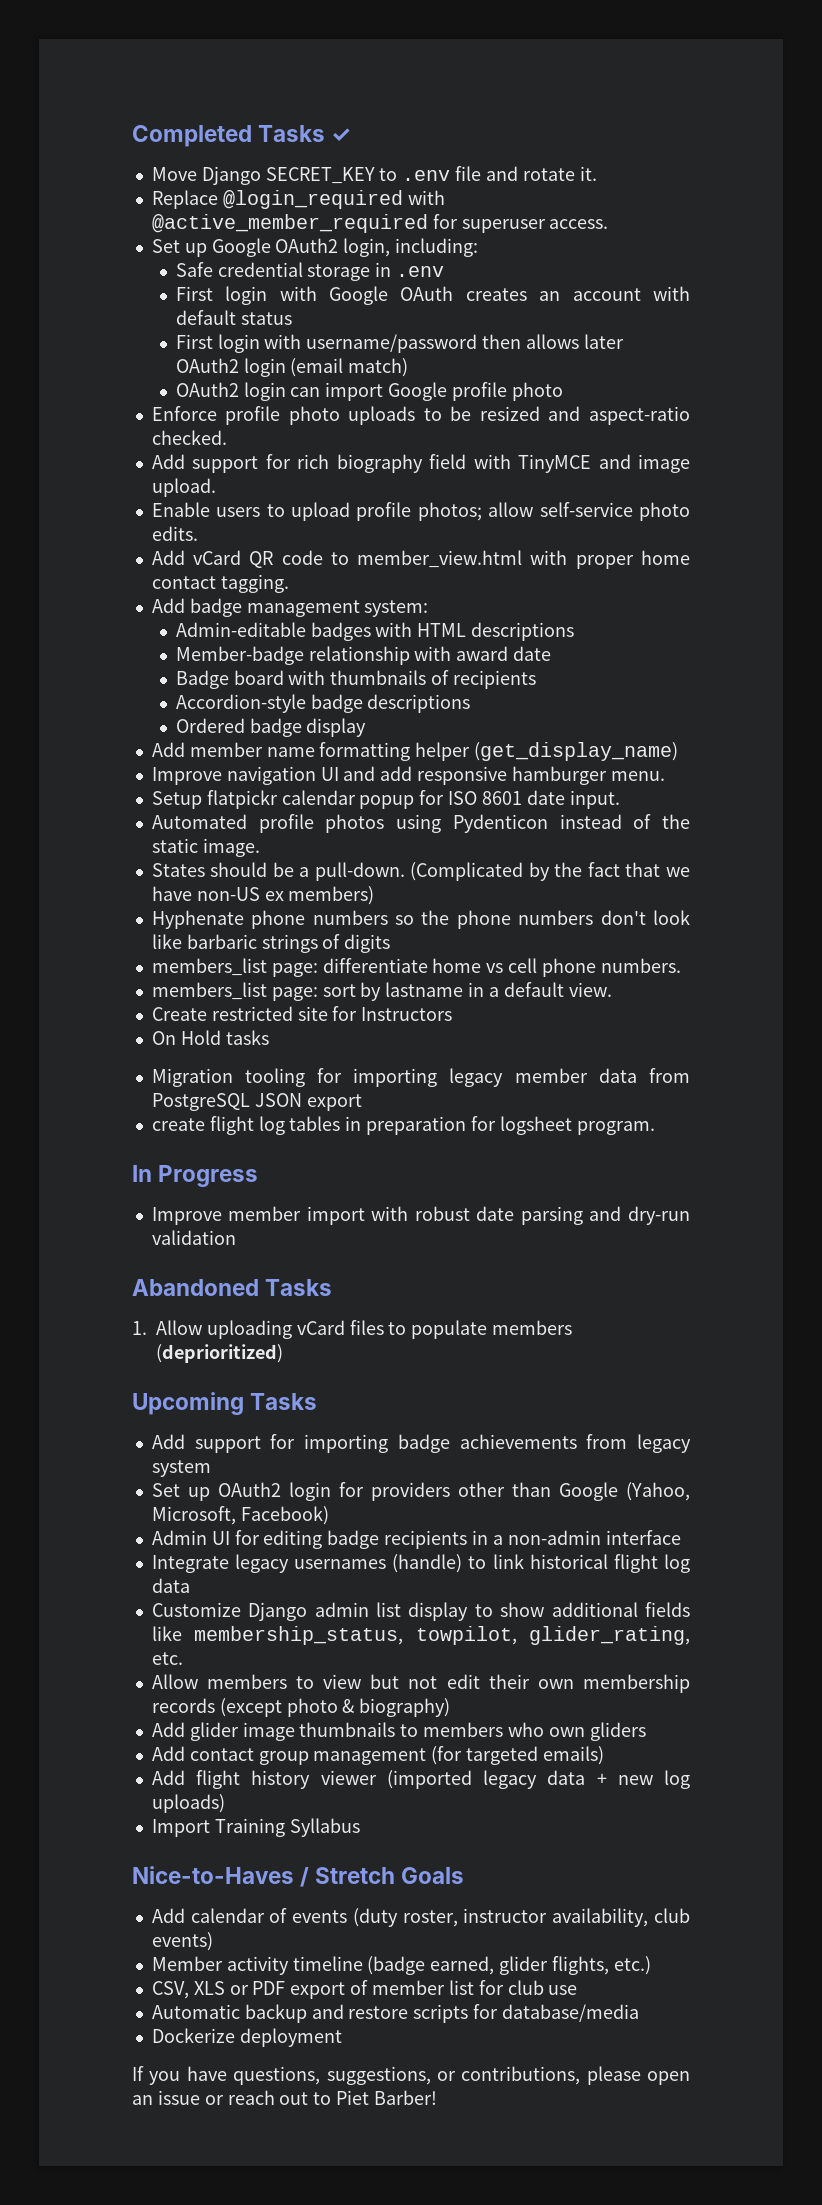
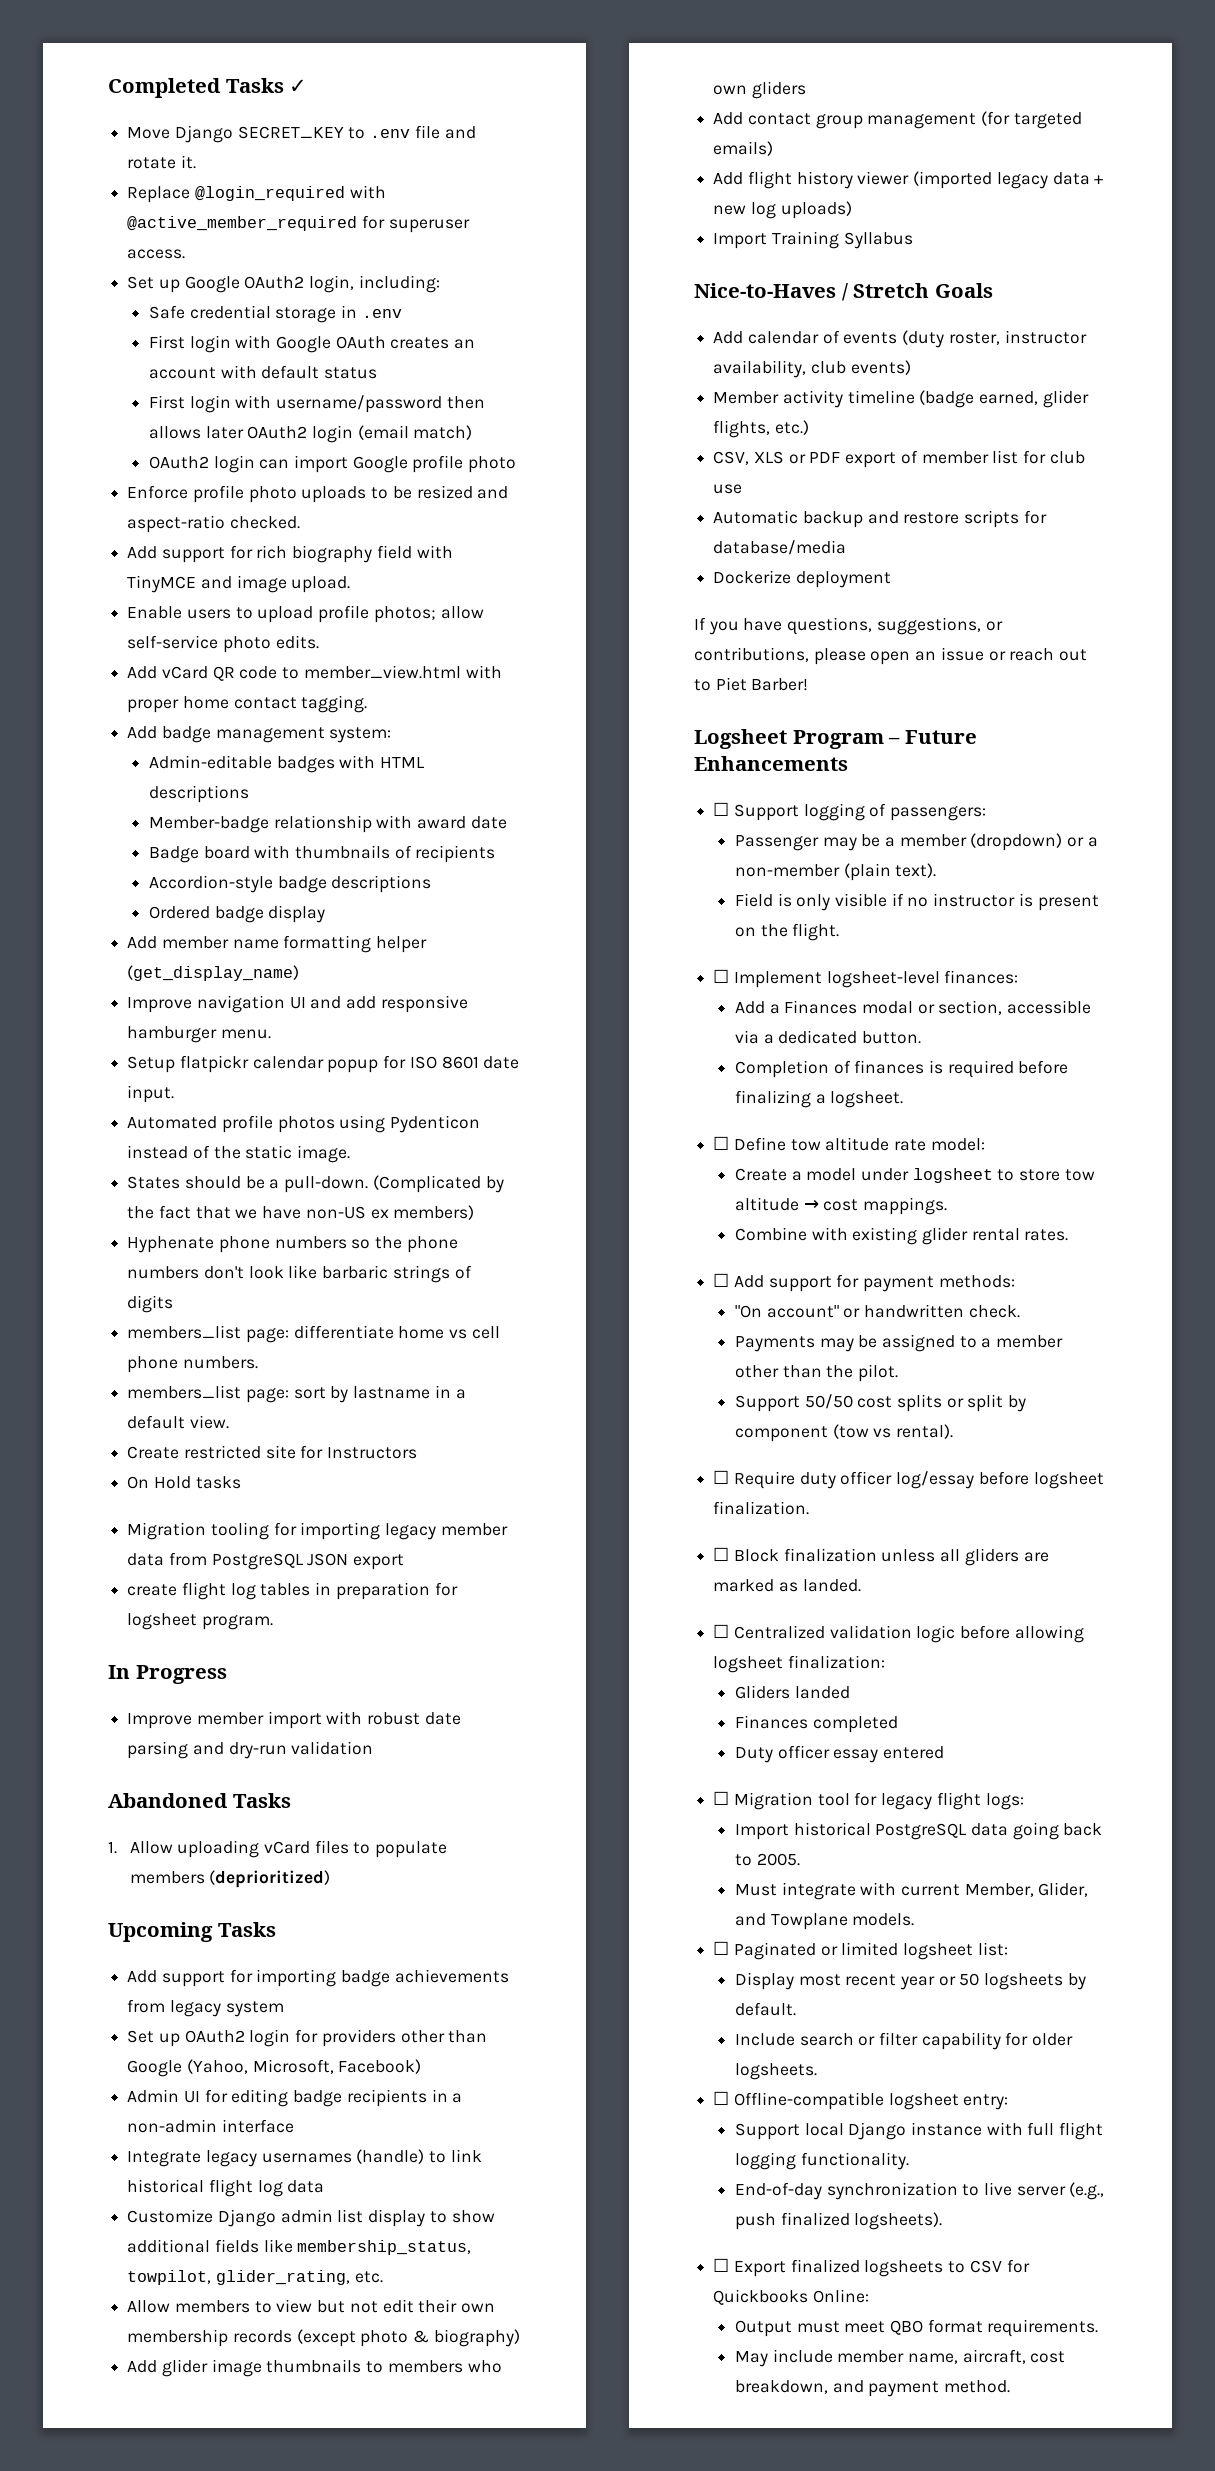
+ Logsheet Program – Future Enhancements
+ ☐ Support logging of passengers:
+ Passenger may be a member (dropdown) or a non-member (plain text).
+ Field is only visible if no instructor is present on the flight.
+ ☐ Implement logsheet-level finances:
+ Add a Finances modal or section, accessible via a dedicated button.
+ Completion of finances is required before finalizing a logsheet.
+ ☐ Define tow altitude rate model:
+ Create a model under logsheet to store tow altitude → cost mappings.
+ Combine with existing glider rental rates.
+ ☐ Add support for payment methods:
+ "On account" or handwritten check.
+ Payments may be assigned to a member other than the pilot.
+ Support 50/50 cost splits or split by component (tow vs rental).
+ ☐ Require duty officer log/essay before logsheet finalization.
+ ☐ Block finalization unless all gliders are marked as landed.
+ ☐ Centralized validation logic before allowing logsheet finalization:
+ Gliders landed
+ Finances completed
+ Duty officer essay entered
+ ☐ Migration tool for legacy flight logs:
+ Import historical PostgreSQL data going back to 2005.
+ Must integrate with current Member, Glider, and Towplane models.
+ ☐ Paginated or limited logsheet list:
+ Display most recent year or 50 logsheets by default.
+ Include search or filter capability for older logsheets.
+ ☐ Offline-compatible logsheet entry:
+ Support local Django instance with full flight logging functionality.
+ End-of-day synchronization to live server (e.g., push finalized logsheets).
+ ☐ Export finalized logsheets to CSV for Quickbooks Online:
+ Output must meet QBO format requirements.
+ May include member name, aircraft, cost breakdown, and payment method.

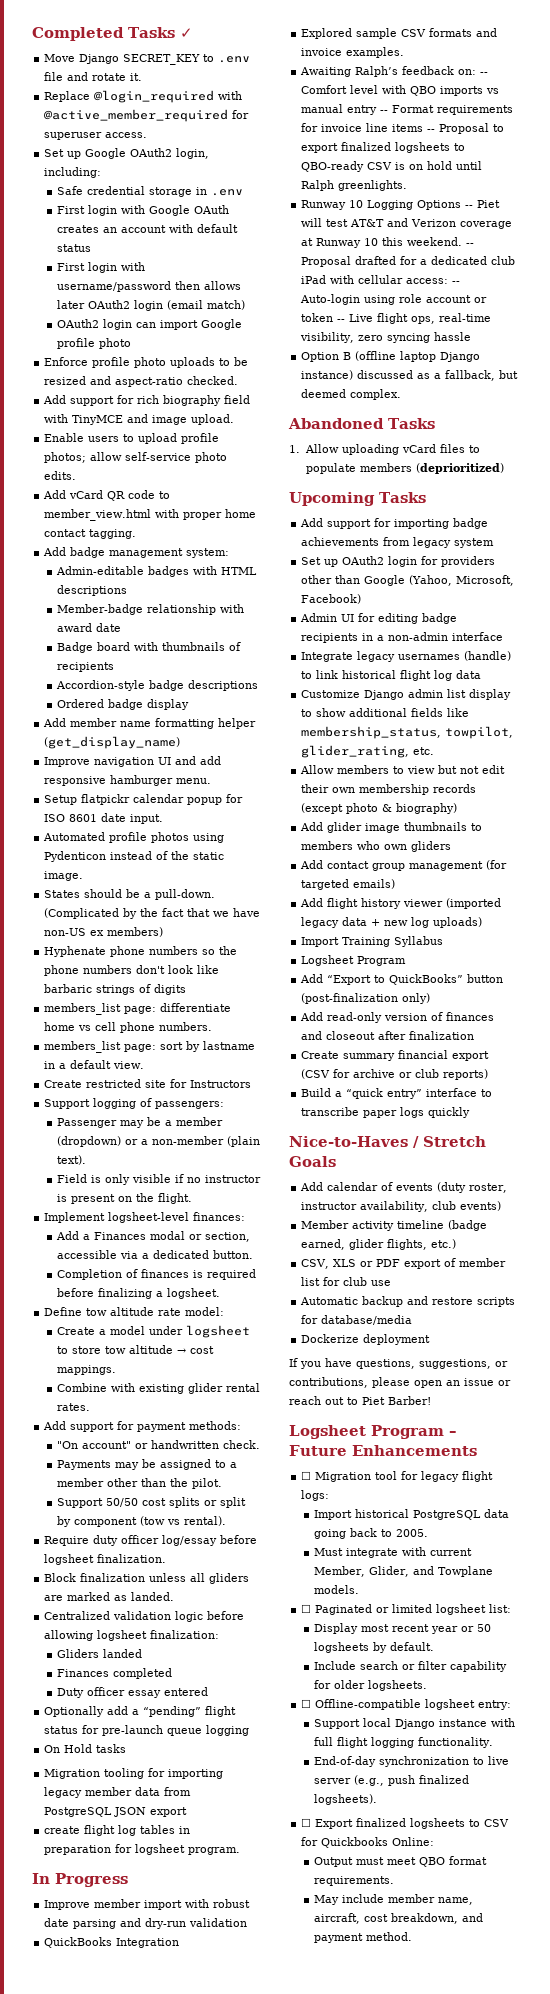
+ Support logging of passengers:
+ Passenger may be a member (dropdown) or a non-member (plain text).
+ Field is only visible if no instructor is present on the flight.
+ Implement logsheet-level finances:
+ Add a Finances modal or section, accessible via a dedicated button.
+ Completion of finances is required before finalizing a logsheet.
+ Define tow altitude rate model:
+ Create a model under logsheet to store tow altitude → cost mappings.
+ Combine with existing glider rental rates.
+ Add support for payment methods:
+ "On account" or handwritten check.
+ Payments may be assigned to a member other than the pilot.
+ Support 50/50 cost splits or split by component (tow vs rental).
+ Require duty officer log/essay before logsheet finalization.
+ Block finalization unless all gliders are marked as landed.
+ Centralized validation logic before allowing logsheet finalization:
+ Gliders landed
+ Finances completed
+ Duty officer essay entered
+ Optionally add a “pending” flight status for pre-launch queue logging
+ QuickBooks Integration
+ Explored sample CSV formats and invoice examples.
+ Awaiting Ralph’s feedback on: -- Comfort level with QBO imports vs manual entry -- Format requirements for invoice line items -- Proposal to export finalized logsheets to QBO-ready CSV is on hold until Ralph greenlights.
+ Runway 10 Logging Options -- Piet will test AT&T and Verizon coverage at Runway 10 this weekend. -- Proposal drafted for a dedicated club iPad with cellular access: -- Auto-login using role account or token -- Live flight ops, real-time visibility, zero syncing hassle
+ Option B (offline laptop Django instance) discussed as a fallback, but deemed complex.
  Import Training Syllabus
+ Logsheet Program
+ Add “Export to QuickBooks” button (post-finalization only)
+ Add read-only version of finances and closeout after finalization
+ Create summary financial export (CSV for archive or club reports)
+ Build a “quick entry” interface to transcribe paper logs quickly
- ☐ Support logging of passengers:
- Passenger may be a member (dropdown) or a non-member (plain text).
- Field is only visible if no instructor is present on the flight.
- ☐ Implement logsheet-level finances:
- Add a Finances modal or section, accessible via a dedicated button.
- Completion of finances is required before finalizing a logsheet.
- ☐ Define tow altitude rate model:
- Create a model under logsheet to store tow altitude → cost mappings.
- Combine with existing glider rental rates.
- ☐ Add support for payment methods:
- "On account" or handwritten check.
- Payments may be assigned to a member other than the pilot.
- Support 50/50 cost splits or split by component (tow vs rental).
- ☐ Require duty officer log/essay before logsheet finalization.
- ☐ Block finalization unless all gliders are marked as landed.
- ☐ Centralized validation logic before allowing logsheet finalization:
- Gliders landed
- Finances completed
- Duty officer essay entered

